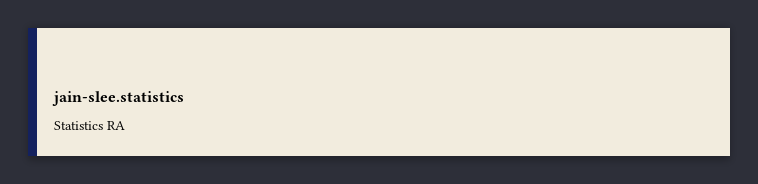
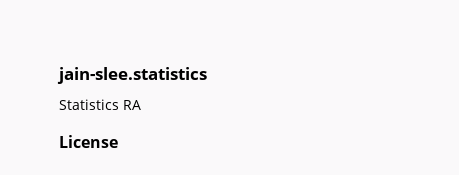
+ License

